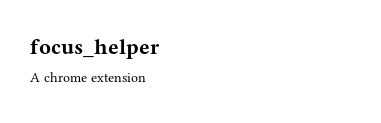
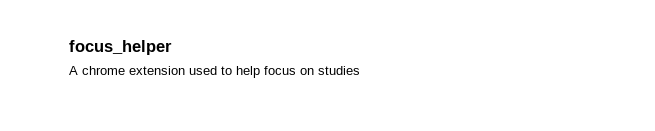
- A chrome extension
+ A chrome extension used to help focus on studies

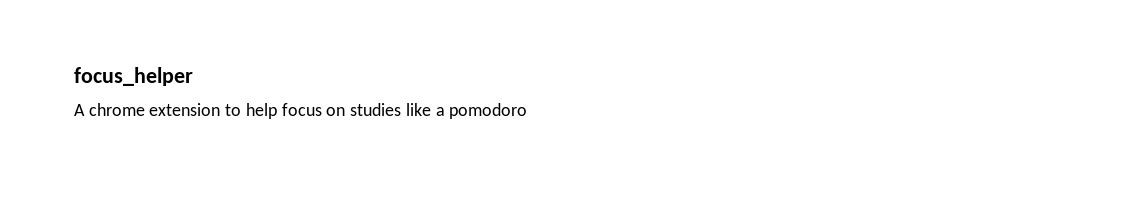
- A chrome extension used to help focus on studies
+ A chrome extension to help focus on studies like a pomodoro

